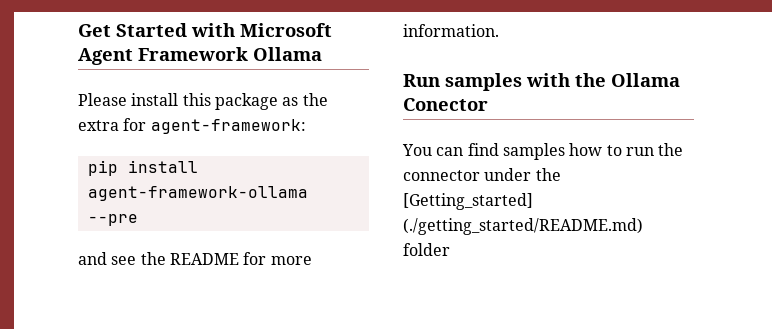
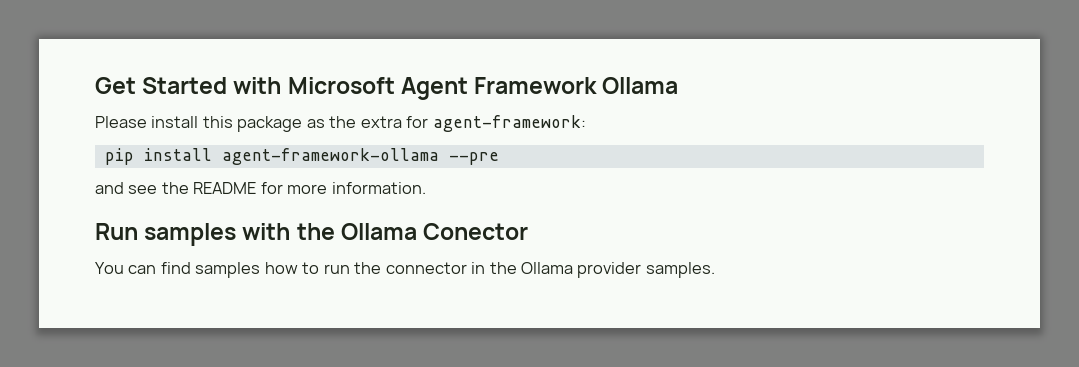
- You can find samples how to run the connector under the [Getting_started] (./getting_started/README.md) folder
+ You can find samples how to run the connector in the Ollama provider samples.

